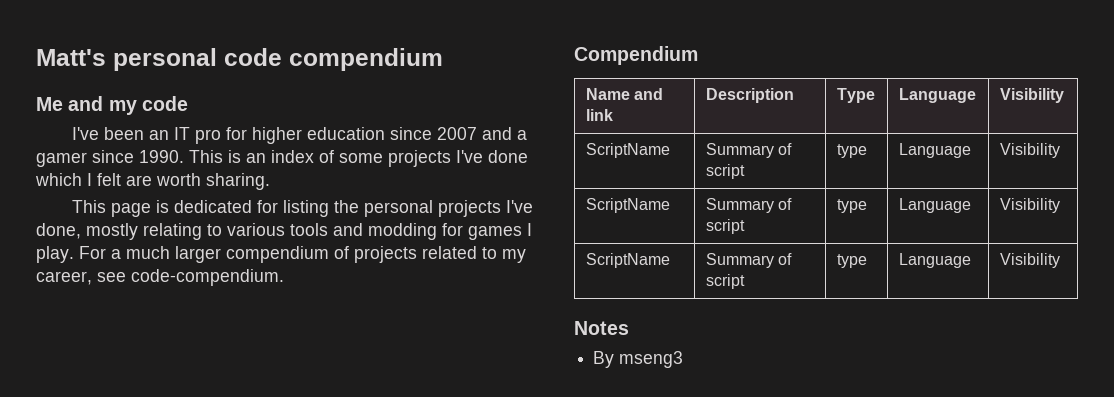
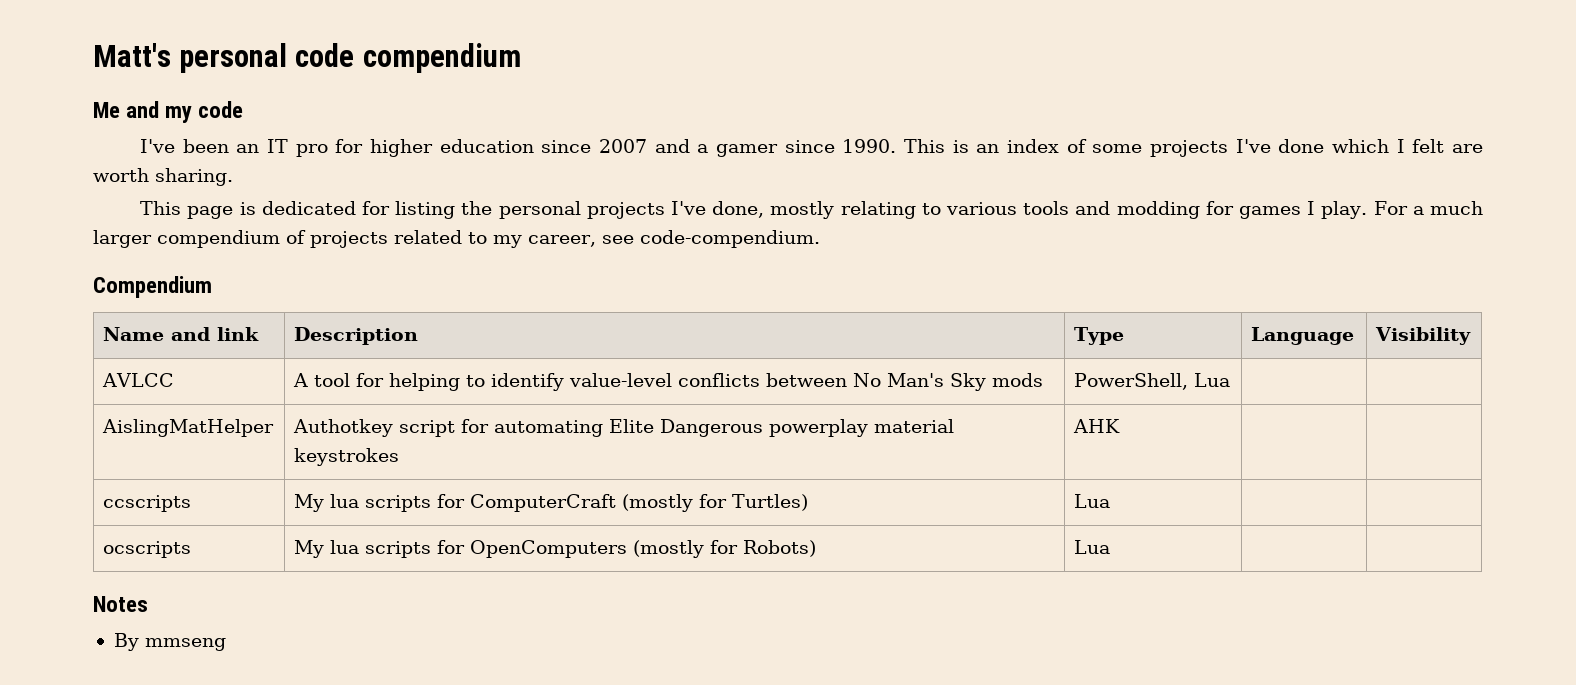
  Name and link | Description | Type | Language | Visibility
- ScriptName | Summary of script | type | Language | Visibility
- ScriptName | Summary of script | type | Language | Visibility
- ScriptName | Summary of script | type | Language | Visibility
+ AVLCC | A tool for helping to identify value-level conflicts between No Man's Sky mods | PowerShell, Lua | |
+ AislingMatHelper | Authotkey script for automating Elite Dangerous powerplay material keystrokes | AHK | |
+ ccscripts | My lua scripts for ComputerCraft (mostly for Turtles) | Lua | |
+ ocscripts | My lua scripts for OpenComputers (mostly for Robots) | Lua | |
- By mseng3
+ By mmseng

